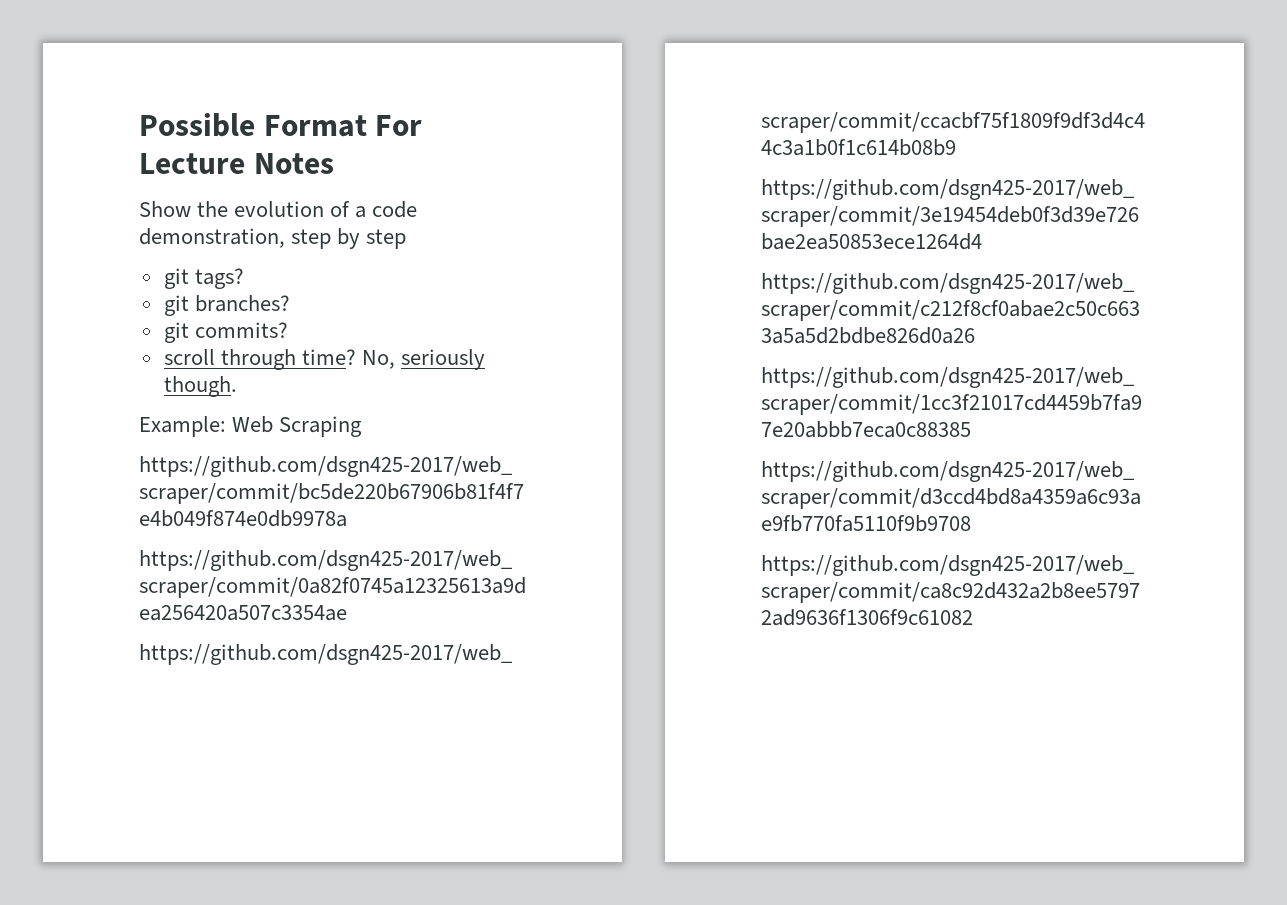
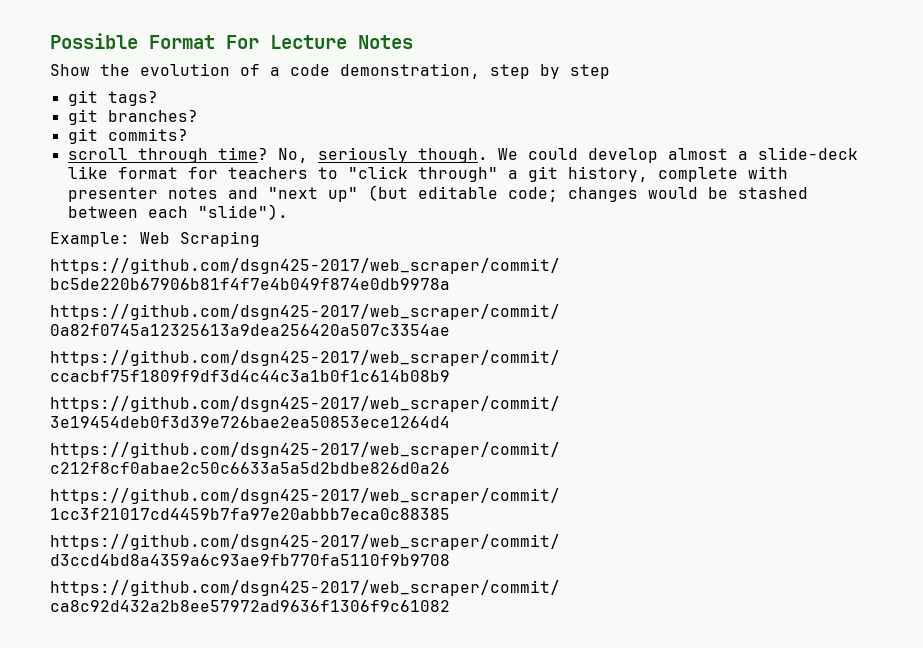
+ We could develop almost a slide-deck like format for teachers to "click through" a git history, complete with presenter notes and "next up" (but editable code; changes would be stashed between each "slide").

